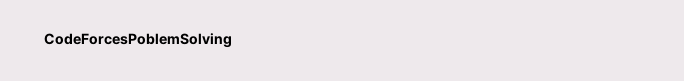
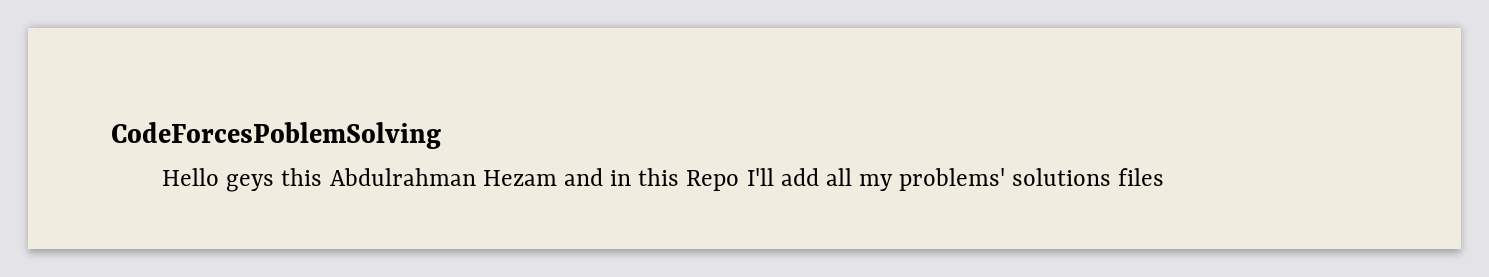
+ Hello geys this Abdulrahman Hezam and in this Repo I'll add all my problems' solutions files

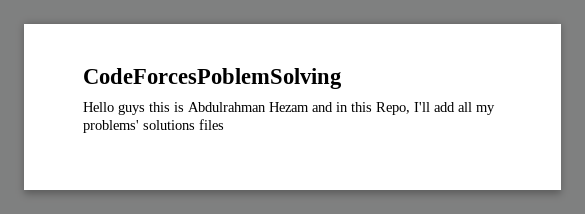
- Hello geys this Abdulrahman Hezam and in this Repo I'll add all my problems' solutions files
+ Hello guys this is Abdulrahman Hezam and in this Repo, I'll add all my problems' solutions files

